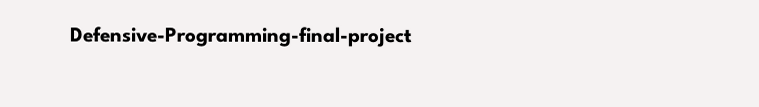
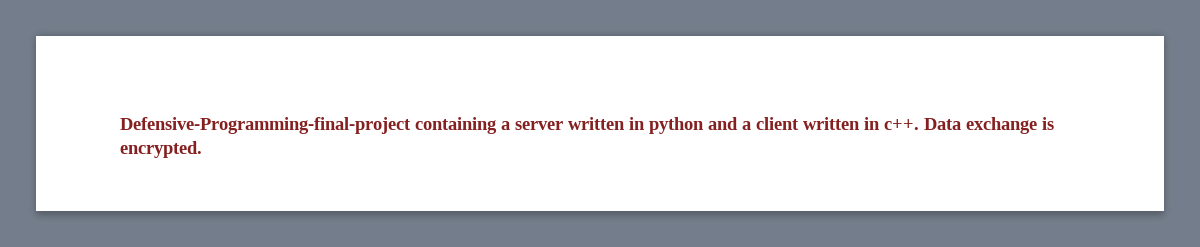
- Defensive-Programming-final-project
+ Defensive-Programming-final-project containing a server written in python and a client written in c++. Data exchange is encrypted.

